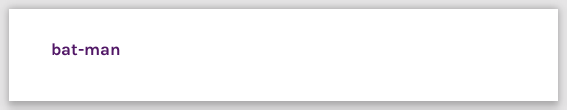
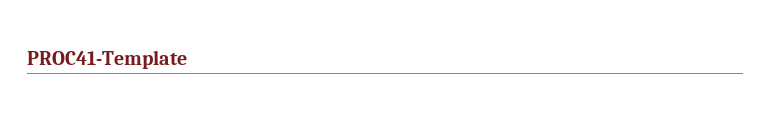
- bat-man
+ PROC41-Template

